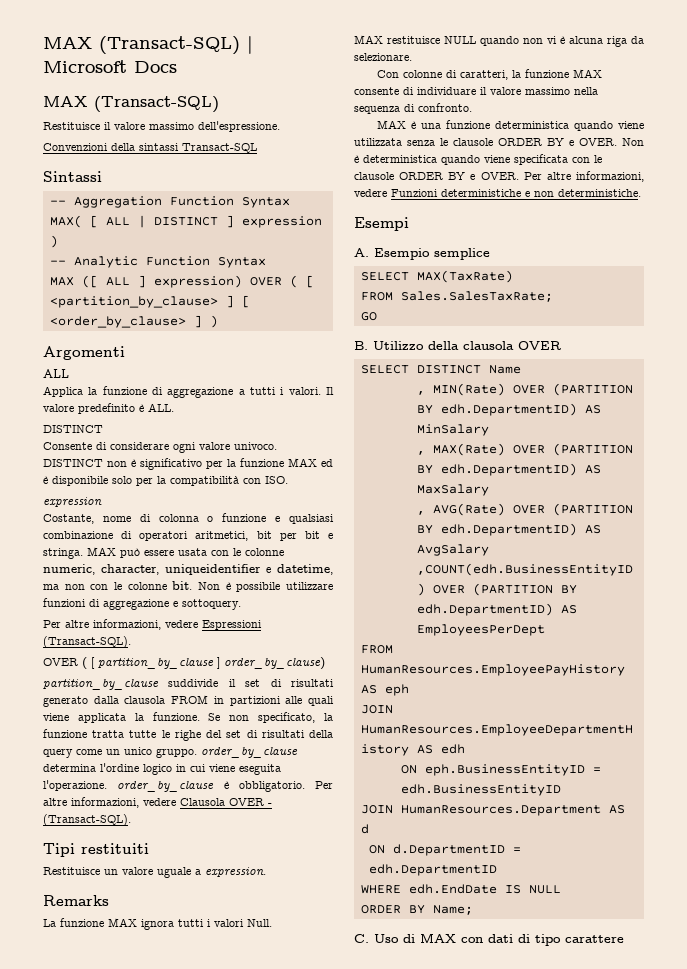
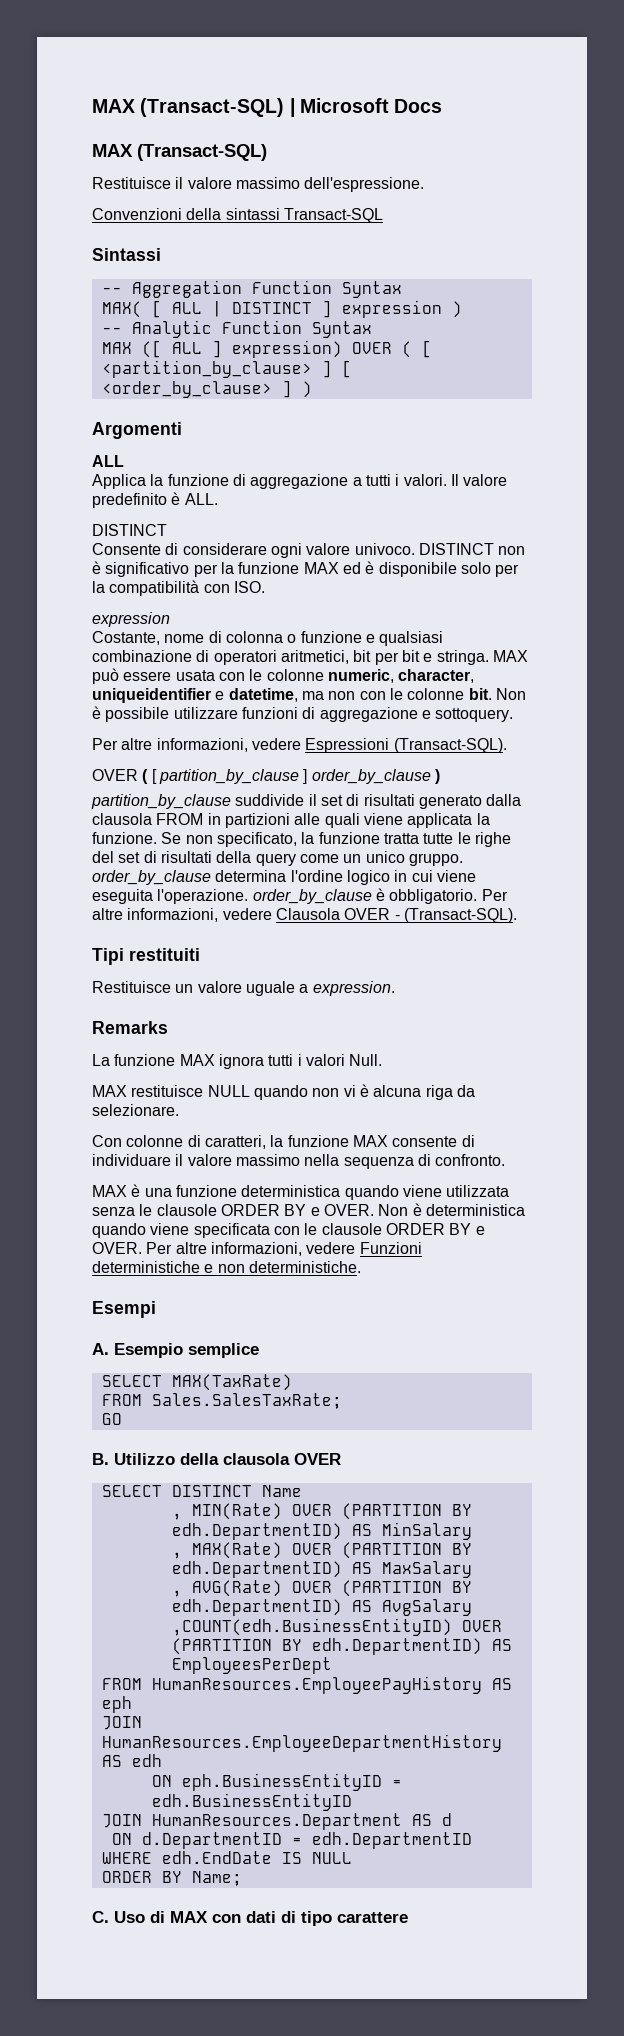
- OVER ( [ partition_by_clause ] order_by_clause)
+ OVER ( [ partition_by_clause ] order_by_clause )

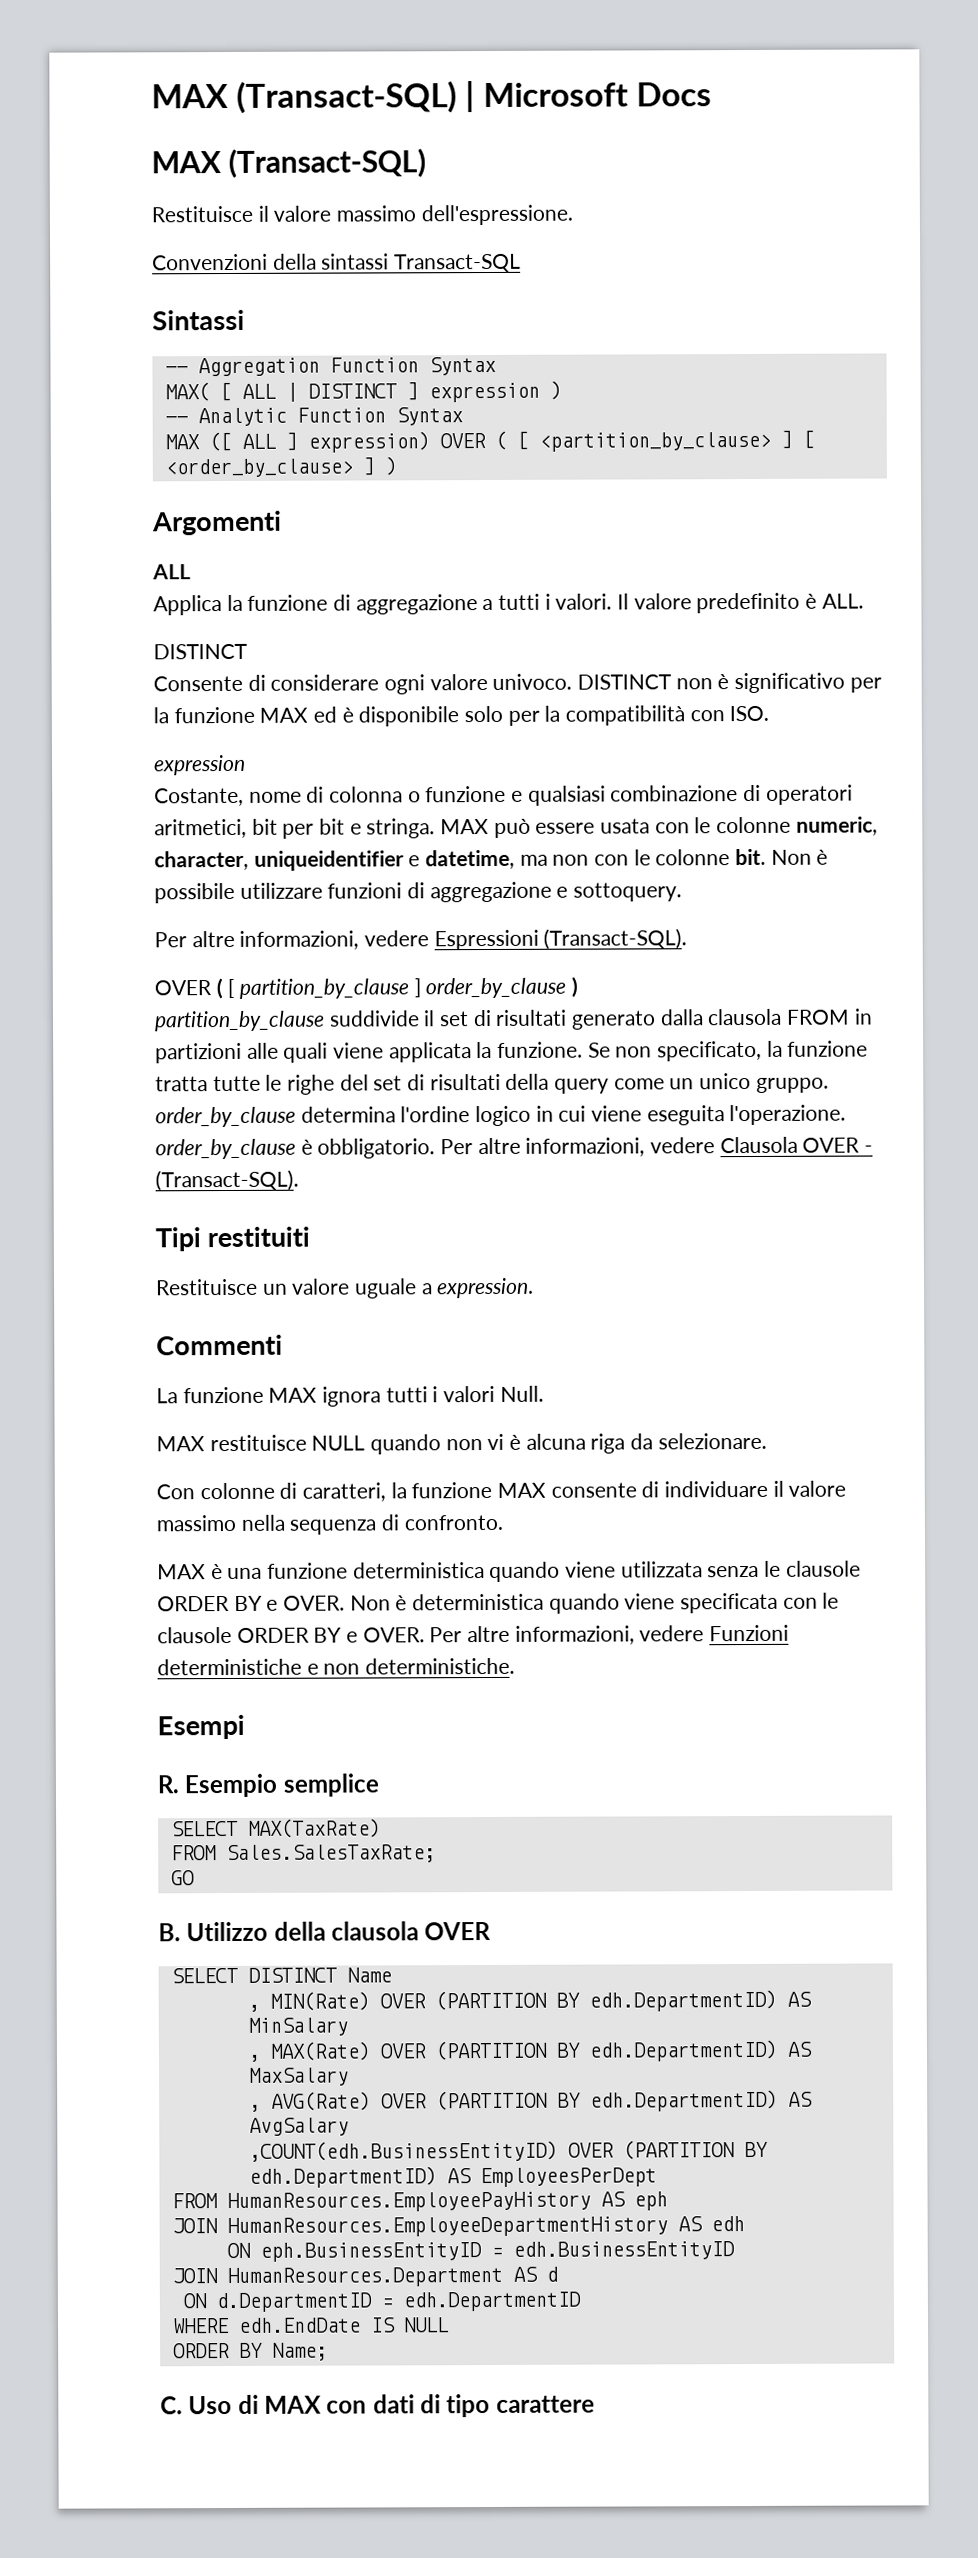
- Remarks
+ Commenti
- A. Esempio semplice
+ R. Esempio semplice

